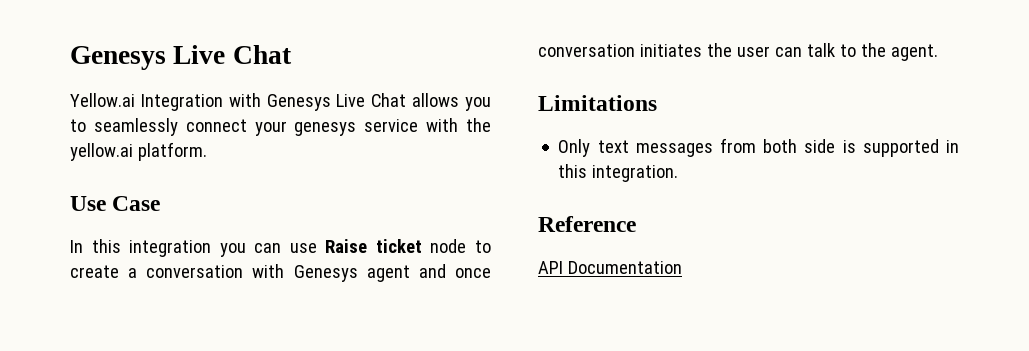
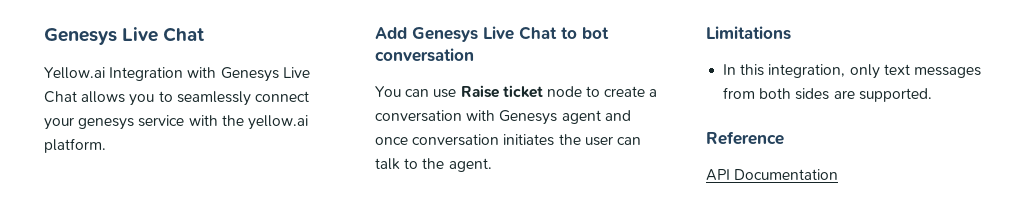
- Use Case
- In this integration you can use Raise ticket node to create a conversation with Genesys agent and once conversation initiates the user can talk to the agent.
+ Add Genesys Live Chat to bot conversation
+ You can use Raise ticket node to create a conversation with Genesys agent and once conversation initiates the user can talk to the agent.
- Only text messages from both side is supported in this integration.
+ In this integration, only text messages from both sides are supported.

